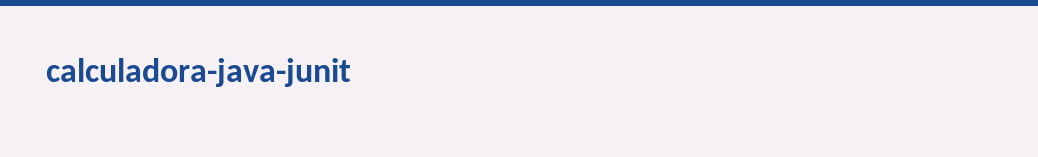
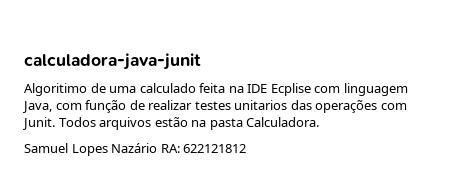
+ Algoritimo de uma calculado feita na IDE Ecplise com linguagem Java, com função de realizar testes unitarios das operações com Junit. Todos arquivos estão na pasta Calculadora.
+ Samuel Lopes Nazário RA: 622121812

